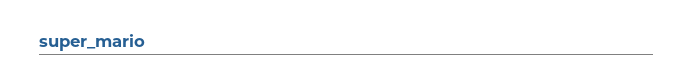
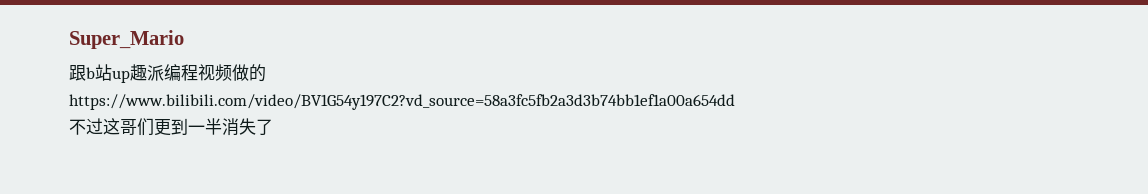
- super_mario
+ Super_Mario
+ 跟b站up趣派编程视频做的
+ https://www.bilibili.com/video/BV1G54y197C2?vd_source=58a3fc5fb2a3d3b74bb1ef1a00a654dd
+ 不过这哥们更到一半消失了

